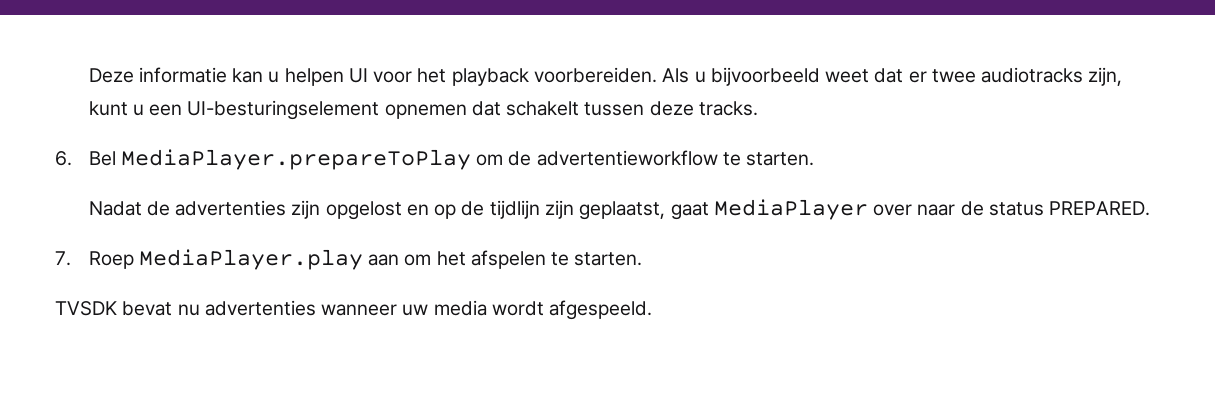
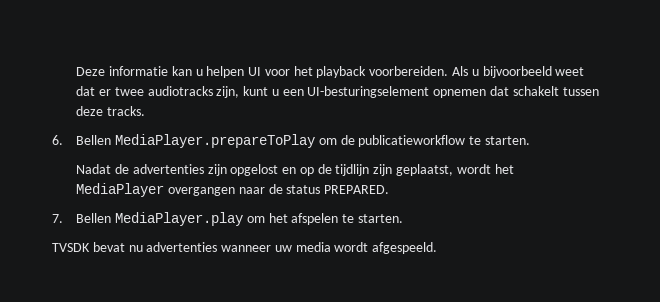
- 6. Bel MediaPlayer.prepareToPlay om de advertentieworkflow te starten.
+ 6. Bellen MediaPlayer.prepareToPlay om de publicatieworkflow te starten.
- Nadat de advertenties zijn opgelost en op de tijdlijn zijn geplaatst, gaat MediaPlayer over naar de status PREPARED.
+ Nadat de advertenties zijn opgelost en op de tijdlijn zijn geplaatst, wordt het MediaPlayer overgangen naar de status PREPARED.
- 7. Roep MediaPlayer.play aan om het afspelen te starten.
+ 7. Bellen MediaPlayer.play om het afspelen te starten.

